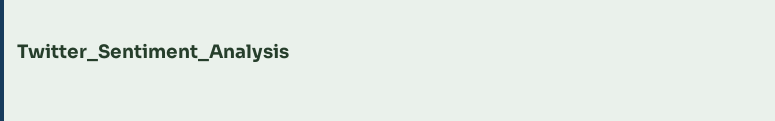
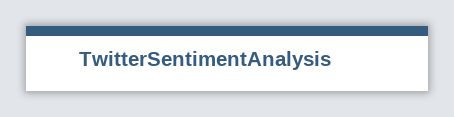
- Twitter_Sentiment_Analysis
+ TwitterSentimentAnalysis

